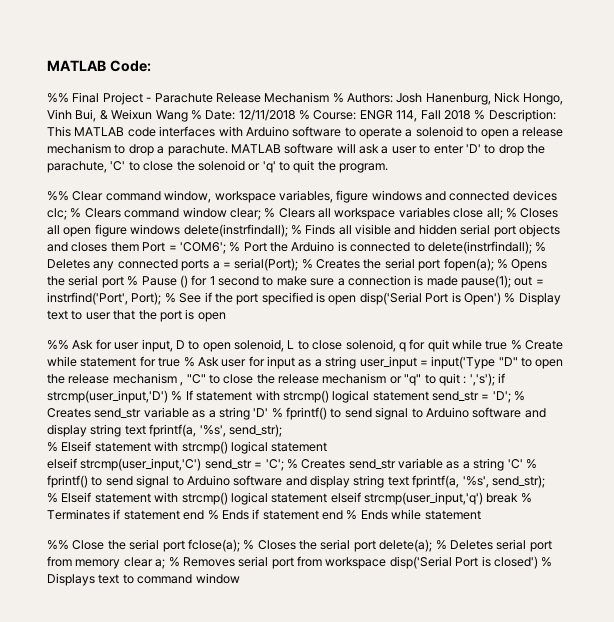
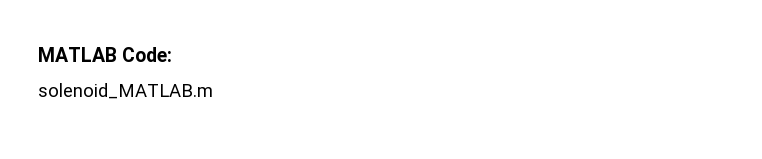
- %% Final Project - Parachute Release Mechanism % Authors: Josh Hanenburg, Nick Hongo, Vinh Bui, & Weixun Wang % Date: 12/11/2018 % Course: ENGR 114, Fall 2018 % Description: This MATLAB code interfaces with Arduino software to operate a solenoid to open a release mechanism to drop a parachute. MATLAB software will ask a user to enter 'D' to drop the parachute, 'C' to close the solenoid or 'q' to quit the program.
- %% Clear command window, workspace variables, figure windows and connected devices clc; % Clears command window clear; % Clears all workspace variables close all; % Closes all open figure windows delete(instrfindall); % Finds all visible and hidden serial port objects and closes them Port = 'COM6'; % Port the Arduino is connected to delete(instrfindall); % Deletes any connected ports a = serial(Port); % Creates the serial port fopen(a); % Opens the serial port % Pause () for 1 second to make sure a connection is made pause(1); out = instrfind('Port', Port); % See if the port specified is open disp('Serial Port is Open') % Display text to user that the port is open
- %% Ask for user input, D to open solenoid, L to close solenoid, q for quit while true % Create while statement for true % Ask user for input as a string user_input = input('Type "D" to open the release mechanism , "C" to close the release mechanism or "q" to quit : ','s'); if strcmp(user_input,'D') % If statement with strcmp() logical statement send_str = 'D'; % Creates send_str variable as a string 'D' % fprintf() to send signal to Arduino software and display string text fprintf(a, '%s', send_str);
- % Elseif statement with strcmp() logical statement
- elseif strcmp(user_input,'C') send_str = 'C'; % Creates send_str variable as a string 'C' % fprintf() to send signal to Arduino software and display string text fprintf(a, '%s', send_str);
- % Elseif statement with strcmp() logical statement elseif strcmp(user_input,'q') break % Terminates if statement end % Ends if statement end % Ends while statement
- %% Close the serial port fclose(a); % Closes the serial port delete(a); % Deletes serial port from memory clear a; % Removes serial port from workspace disp('Serial Port is closed') % Displays text to command window
+ solenoid_MATLAB.m

